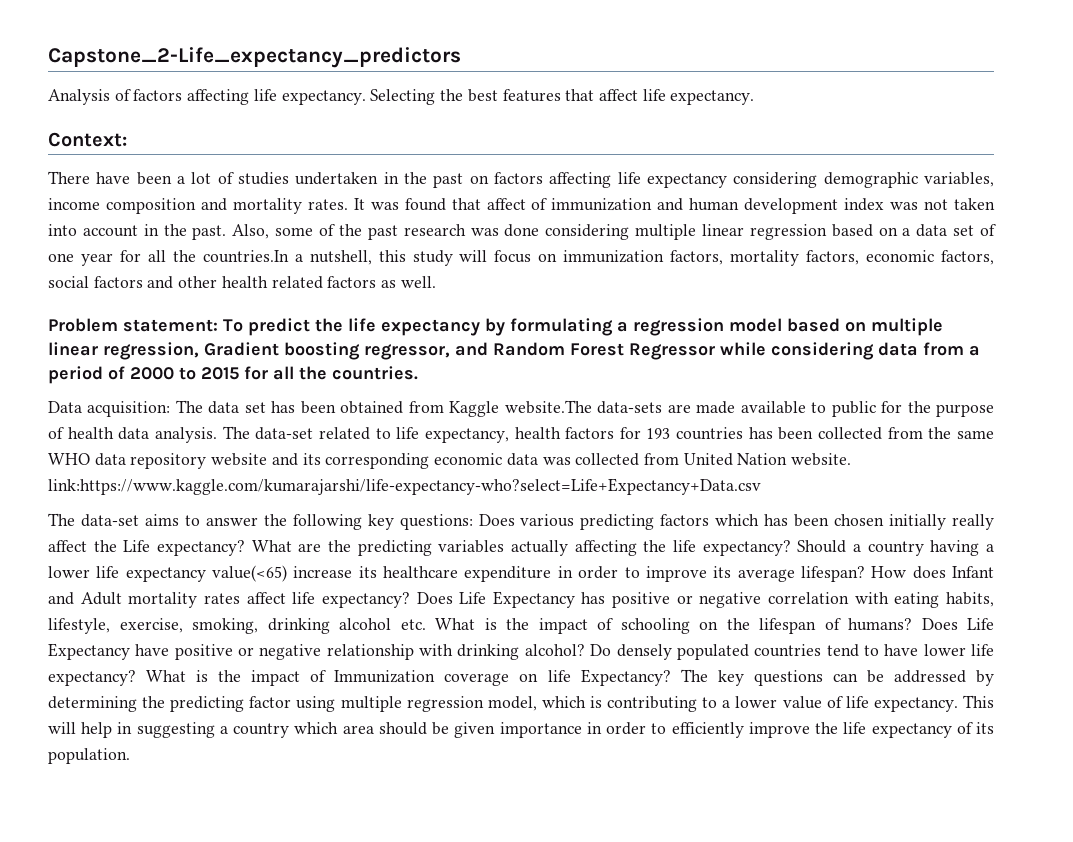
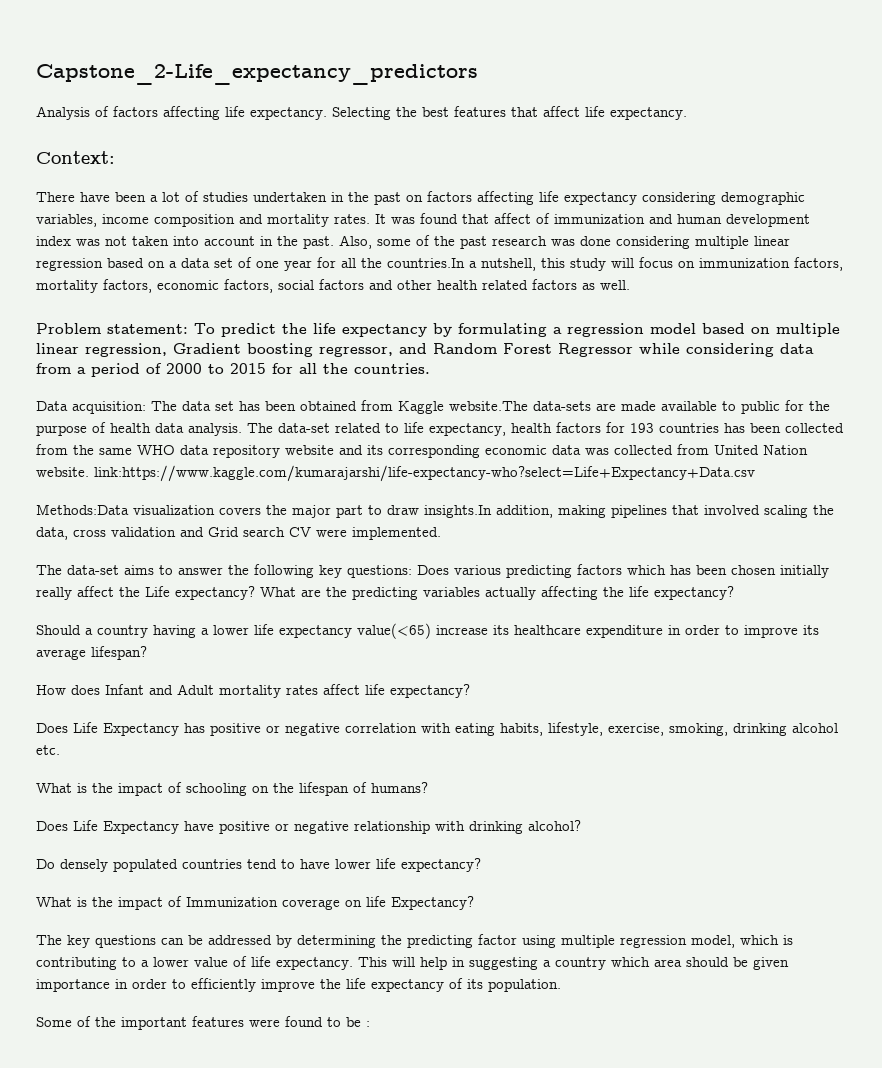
+ Methods:Data visualization covers the major part to draw insights.In addition, making pipelines that involved scaling the data, cross validation and Grid search CV were implemented.
- What are the predicting variables actually affecting the life expectancy? Should a country having a lower life expectancy value(<65) increase its healthcare expenditure in order to improve its average lifespan? How does Infant and Adult mortality rates affect life expectancy? Does Life Expectancy has positive or negative correlation with eating habits, lifestyle, exercise, smoking, drinking alcohol etc. What is the impact of schooling on the lifespan of humans? Does Life Expectancy have positive or negative relationship with drinking alcohol? Do densely populated countries tend to have lower life expectancy? What is the impact of Immunization coverage on life Expectancy? The key questions can be addressed by determining the predicting factor using multiple regression model, which is contributing to a lower value of life expectancy.
+ What are the predicting variables actually affecting the life expectancy?
+ Should a country having a lower life expectancy value(<65) increase its healthcare expenditure in order to improve its average lifespan?
+ How does Infant and Adult mortality rates affect life expectancy?
+ Does Life Expectancy has positive or negative correlation with eating habits, lifestyle, exercise, smoking, drinking alcohol etc.
+ What is the impact of schooling on the lifespan of humans?
+ Does Life Expectancy have positive or negative relationship with drinking alcohol?
+ Do densely populated countries tend to have lower life expectancy?
+ What is the impact of Immunization coverage on life Expectancy?
+ The key questions can be addressed by determining the predicting factor using multiple regression model, which is contributing to a lower value of life expectancy.
+ Some of the important features were found to be :

